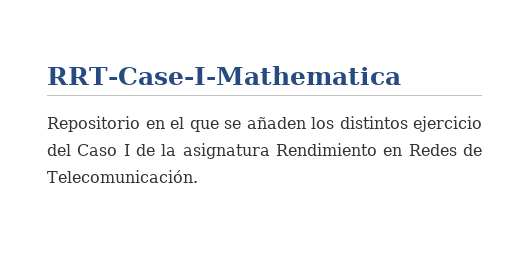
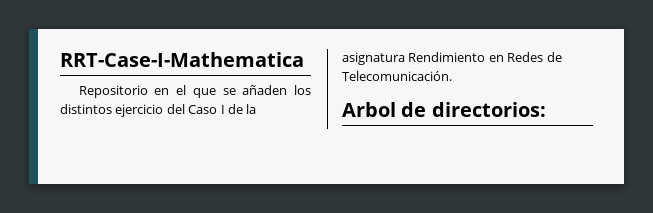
+ Arbol de directorios:

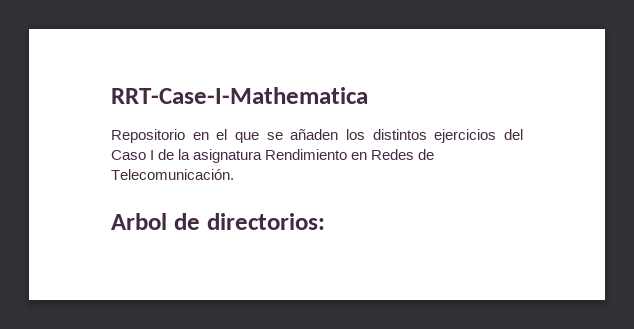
- Repositorio en el que se añaden los distintos ejercicio del Caso I de la asignatura Rendimiento en Redes de Telecomunicación.
+ Repositorio en el que se añaden los distintos ejercicios del Caso I de la asignatura Rendimiento en Redes de Telecomunicación.

